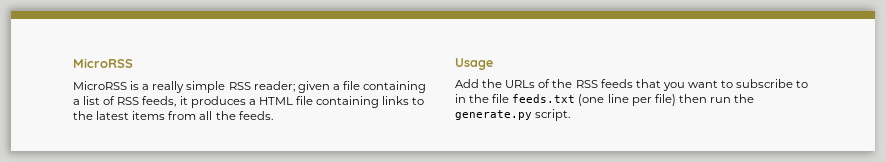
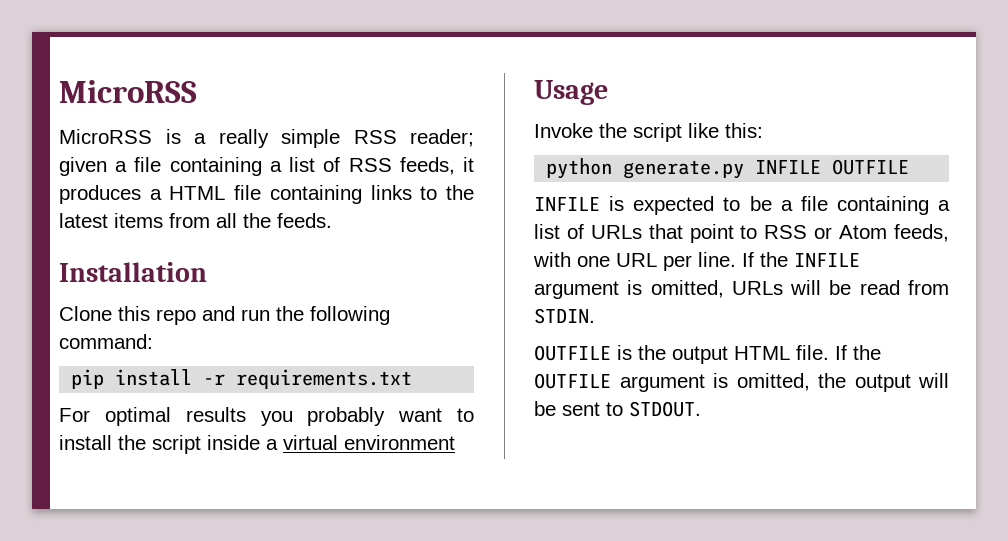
+ Installation
+ Clone this repo and run the following command:
+ pip install -r requirements.txt
+ For optimal results you probably want to install the script inside a virtual environment
  Usage
- Add the URLs of the RSS feeds that you want to subscribe to in the file feeds.txt (one line per file) then run the generate.py script.
+ Invoke the script like this:
+ python generate.py INFILE OUTFILE
+ INFILE is expected to be a file containing a list of URLs that point to RSS or Atom feeds, with one URL per line. If the INFILE argument is omitted, URLs will be read from STDIN.
+ OUTFILE is the output HTML file. If the OUTFILE argument is omitted, the output will be sent to STDOUT.

